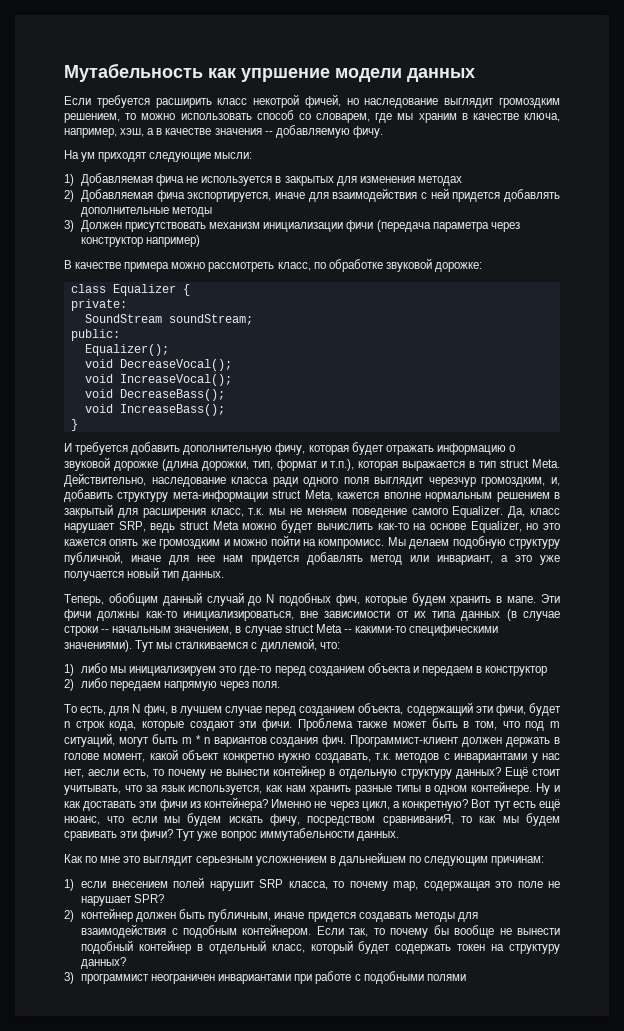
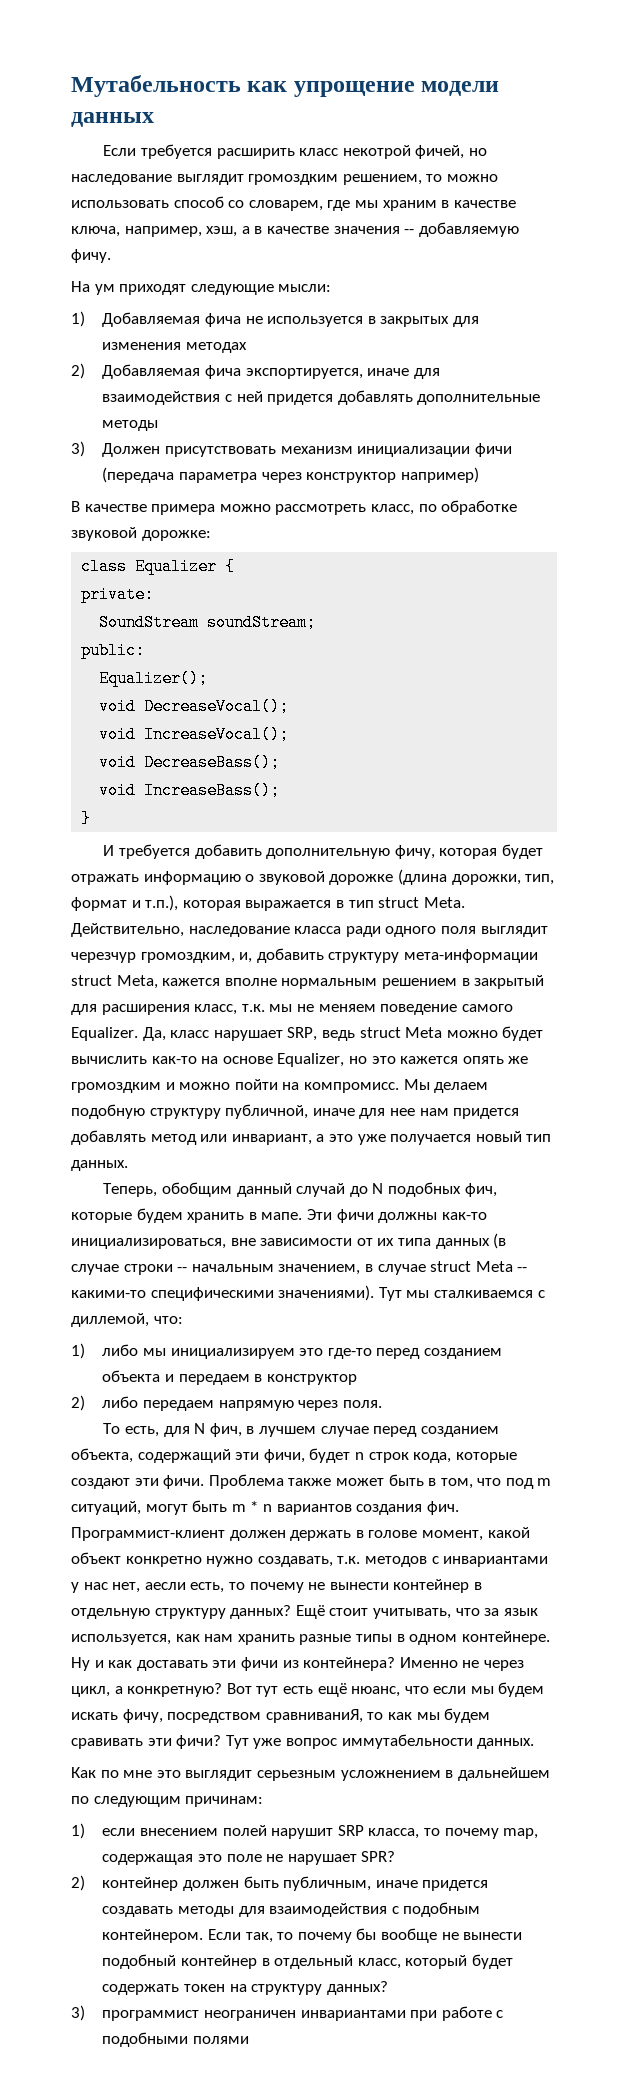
- Мутабельность как упршение модели данных
+ Мутабельность как упрощение модели данных

